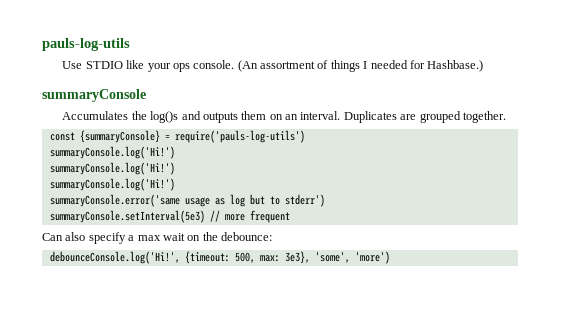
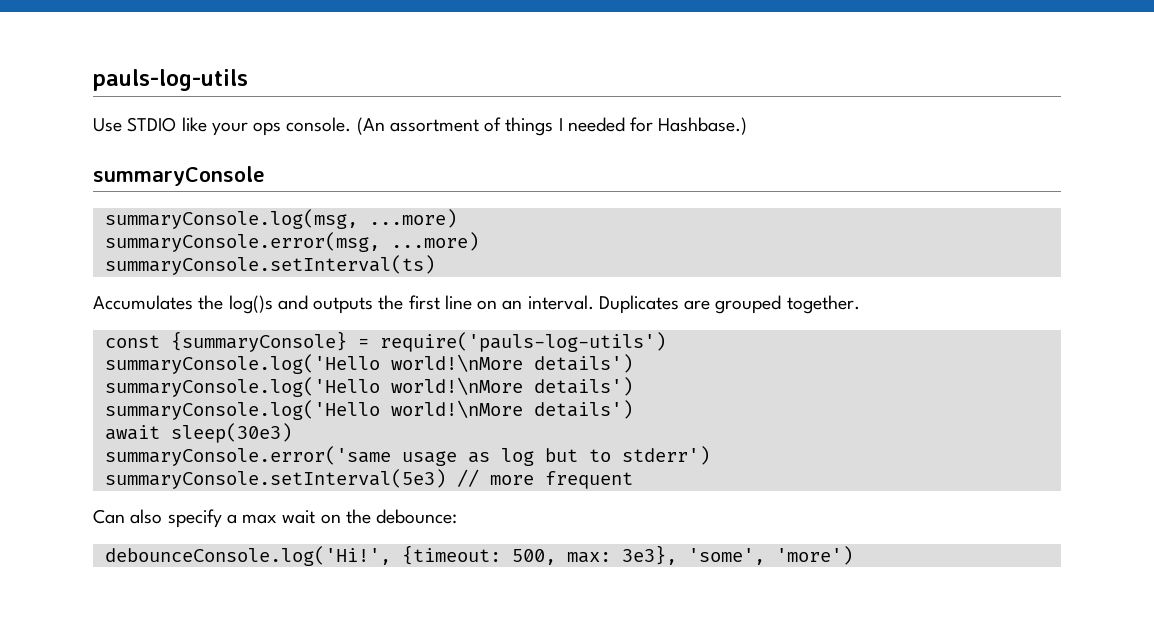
+ summaryConsole.log(msg, ...more)
+ summaryConsole.error(msg, ...more)
+ summaryConsole.setInterval(ts)
- Accumulates the log()s and outputs them on an interval.
+ Accumulates the log()s and outputs the first line on an interval.
  const {summaryConsole} = require('pauls-log-utils')
- summaryConsole.log('Hi!')
- summaryConsole.log('Hi!')
- summaryConsole.log('Hi!')
+ summaryConsole.log('Hello world!\nMore details')
+ summaryConsole.log('Hello world!\nMore details')
+ summaryConsole.log('Hello world!\nMore details')
+ await sleep(30e3)

